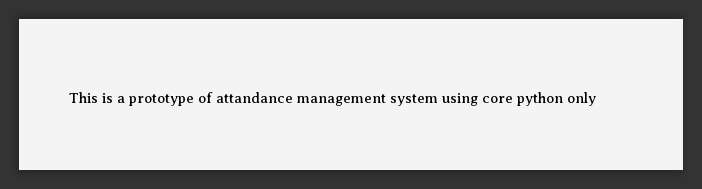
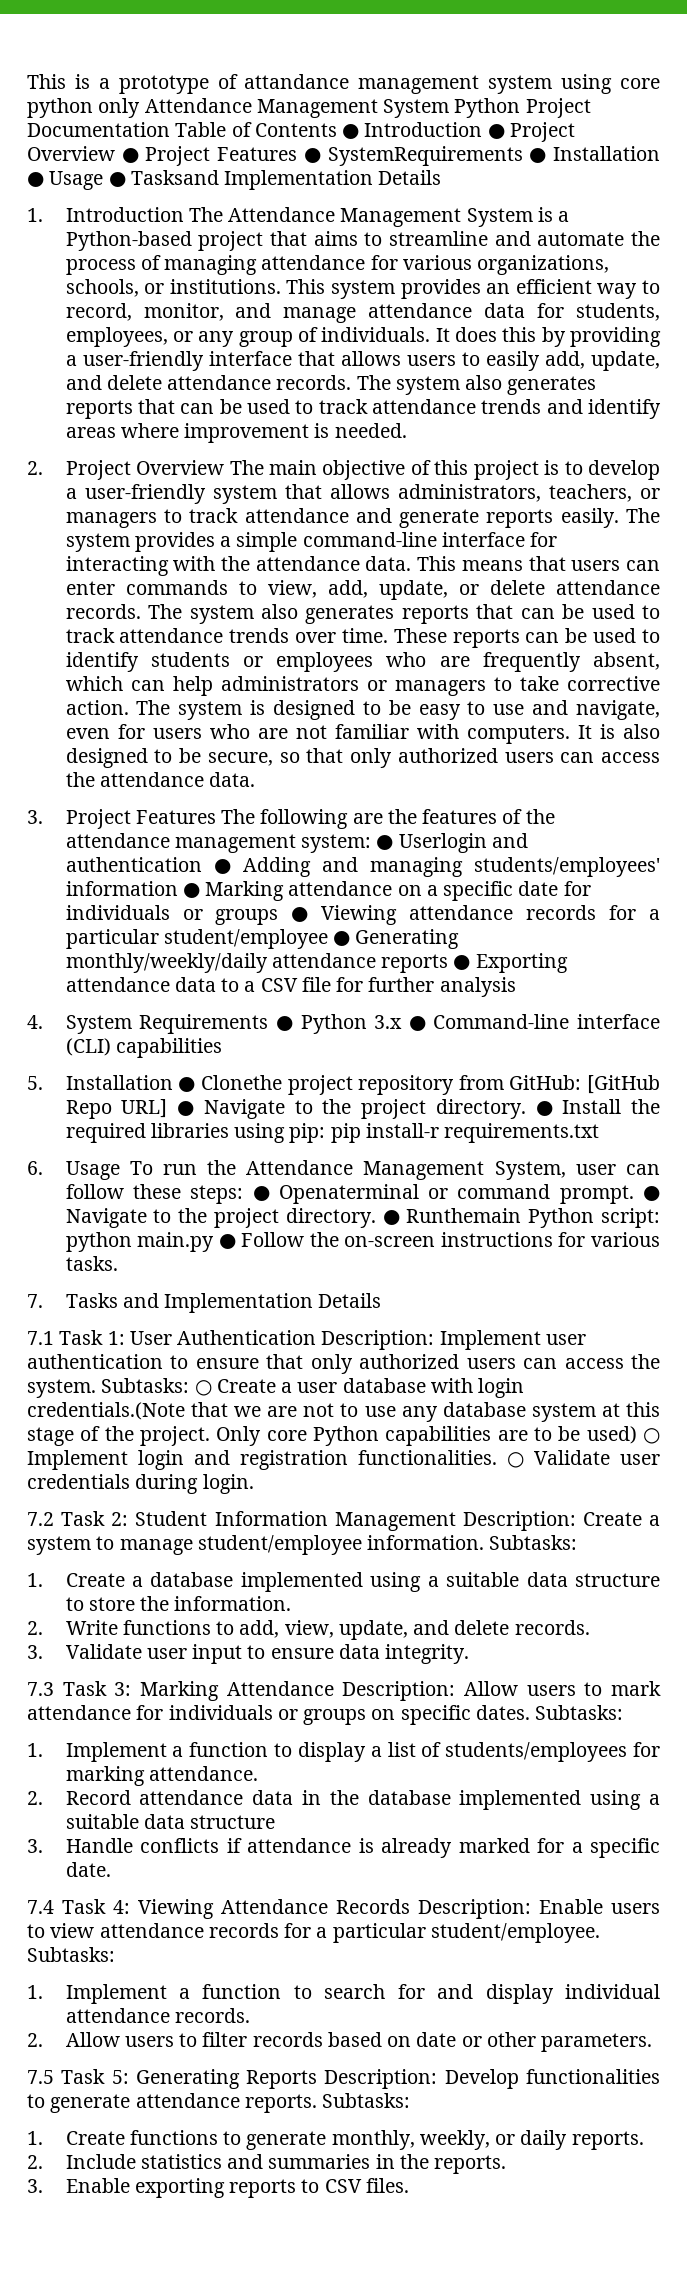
- This is a prototype of attandance management system using core python only
+ This is a prototype of attandance management system using core python only Attendance Management System Python Project Documentation Table of Contents ● Introduction ● Project Overview ● Project Features ● SystemRequirements ● Installation ● Usage ● Tasksand Implementation Details
+ 1. Introduction The Attendance Management System is a Python-based project that aims to streamline and automate the process of managing attendance for various organizations, schools, or institutions. This system provides an efficient way to record, monitor, and manage attendance data for students, employees, or any group of individuals. It does this by providing a user-friendly interface that allows users to easily add, update, and delete attendance records. The system also generates reports that can be used to track attendance trends and identify areas where improvement is needed.
+ 2. Project Overview The main objective of this project is to develop a user-friendly system that allows administrators, teachers, or managers to track attendance and generate reports easily. The system provides a simple command-line interface for interacting with the attendance data. This means that users can enter commands to view, add, update, or delete attendance records. The system also generates reports that can be used to track attendance trends over time. These reports can be used to identify students or employees who are frequently absent, which can help administrators or managers to take corrective action. The system is designed to be easy to use and navigate, even for users who are not familiar with computers. It is also designed to be secure, so that only authorized users can access the attendance data.
+ 3. Project Features The following are the features of the attendance management system: ● Userlogin and authentication ● Adding and managing students/employees' information ● Marking attendance on a specific date for individuals or groups ● Viewing attendance records for a particular student/employee ● Generating monthly/weekly/daily attendance reports ● Exporting attendance data to a CSV file for further analysis
+ 4. System Requirements ● Python 3.x ● Command-line interface (CLI) capabilities
+ 5. Installation ● Clonethe project repository from GitHub: [GitHub Repo URL] ● Navigate to the project directory. ● Install the required libraries using pip: pip install-r requirements.txt
+ 6. Usage To run the Attendance Management System, user can follow these steps: ● Openaterminal or command prompt. ● Navigate to the project directory. ● Runthemain Python script: python main.py ● Follow the on-screen instructions for various tasks.
+ 7. Tasks and Implementation Details
+ 7.1 Task 1: User Authentication Description: Implement user authentication to ensure that only authorized users can access the system. Subtasks: ○ Create a user database with login credentials.(Note that we are not to use any database system at this stage of the project. Only core Python capabilities are to be used) ○ Implement login and registration functionalities. ○ Validate user credentials during login.
+ 7.2 Task 2: Student Information Management Description: Create a system to manage student/employee information. Subtasks:
+ 1. Create a database implemented using a suitable data structure to store the information.
+ 2. Write functions to add, view, update, and delete records.
+ 3. Validate user input to ensure data integrity.
+ 7.3 Task 3: Marking Attendance Description: Allow users to mark attendance for individuals or groups on specific dates. Subtasks:
+ 1. Implement a function to display a list of students/employees for marking attendance.
+ 2. Record attendance data in the database implemented using a suitable data structure
+ 3. Handle conflicts if attendance is already marked for a specific date.
+ 7.4 Task 4: Viewing Attendance Records Description: Enable users to view attendance records for a particular student/employee. Subtasks:
+ 1. Implement a function to search for and display individual attendance records.
+ 2. Allow users to filter records based on date or other parameters.
+ 7.5 Task 5: Generating Reports Description: Develop functionalities to generate attendance reports. Subtasks:
+ 1. Create functions to generate monthly, weekly, or daily reports.
+ 2. Include statistics and summaries in the reports.
+ 3. Enable exporting reports to CSV files.

